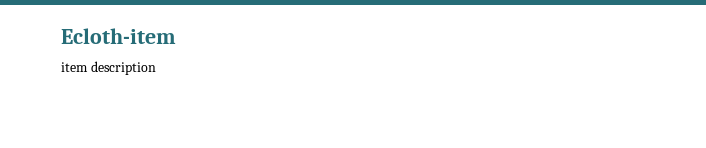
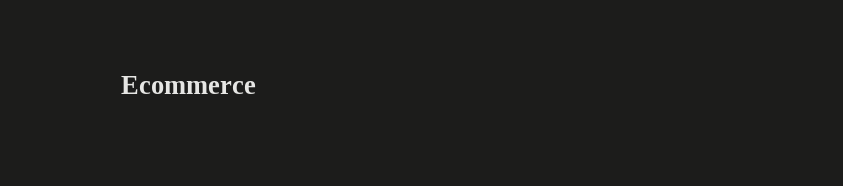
- Ecloth-item
- item description
+ Ecommerce

